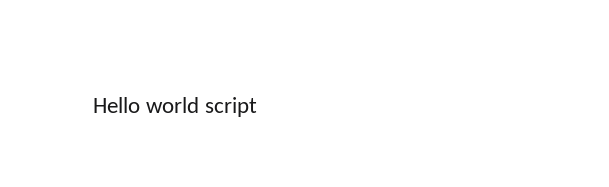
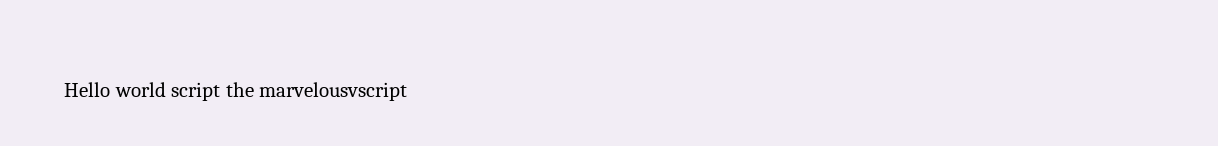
- Hello world script
+ Hello world script the marvelousvscript

